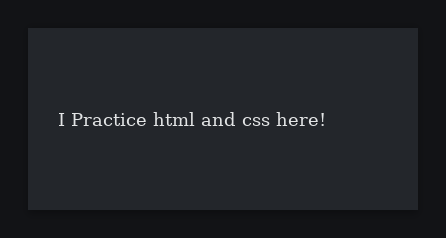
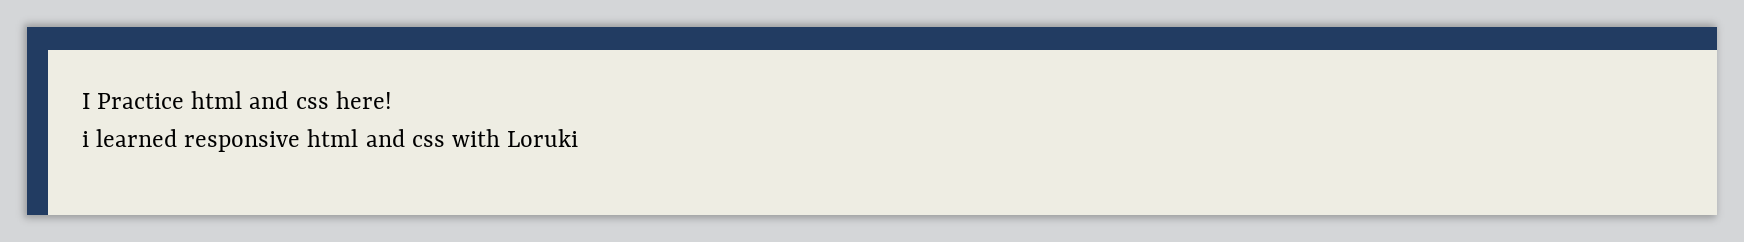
+ i learned responsive html and css with Loruki

